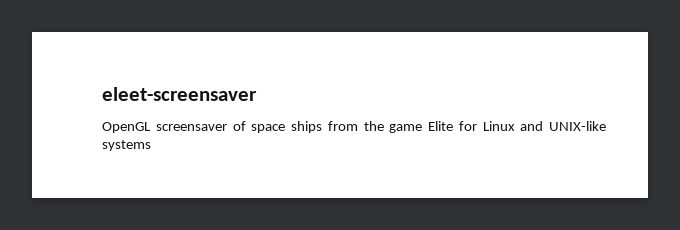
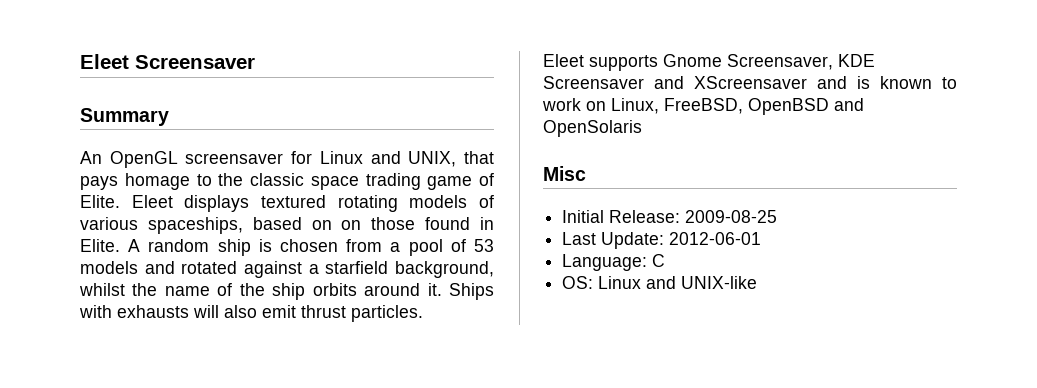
- eleet-screensaver
- OpenGL screensaver of space ships from the game Elite for Linux and UNIX-like systems
+ Eleet Screensaver
+ Summary
+ An OpenGL screensaver for Linux and UNIX, that pays homage to the classic space trading game of Elite. Eleet displays textured rotating models of various spaceships, based on on those found in Elite. A random ship is chosen from a pool of 53 models and rotated against a starfield background, whilst the name of the ship orbits around it. Ships with exhausts will also emit thrust particles.
+ Eleet supports Gnome Screensaver, KDE Screensaver and XScreensaver and is known to work on Linux, FreeBSD, OpenBSD and OpenSolaris
+ Misc
+ Initial Release: 2009-08-25
+ Last Update: 2012-06-01
+ Language: C
+ OS: Linux and UNIX-like

